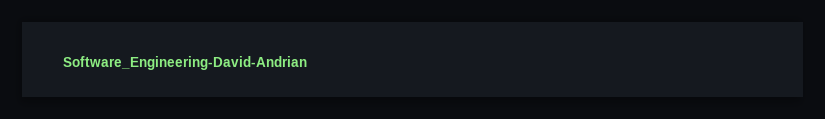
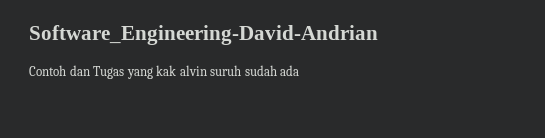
+ Contoh dan Tugas yang kak alvin suruh sudah ada

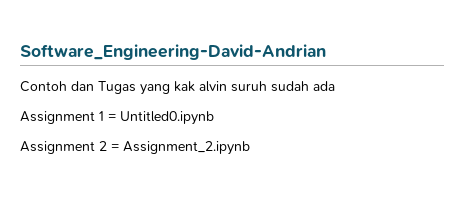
+ Assignment 1 = Untitled0.ipynb
+ Assignment 2 = Assignment_2.ipynb

